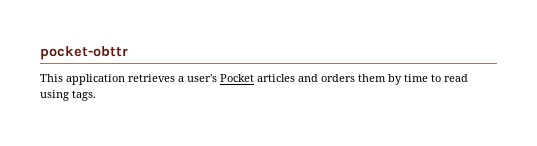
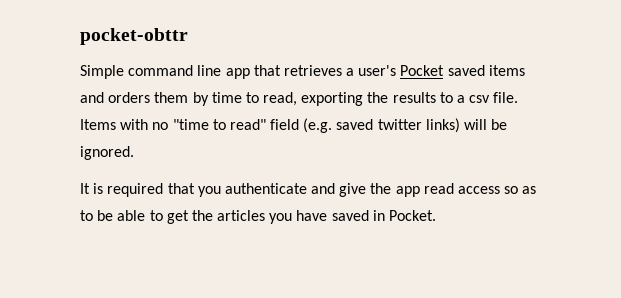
- This application retrieves a user's Pocket articles and orders them by time to read using tags.
+ Simple command line app that retrieves a user's Pocket saved items and orders them by time to read, exporting the results to a csv file. Items with no "time to read" field (e.g. saved twitter links) will be ignored.
+ It is required that you authenticate and give the app read access so as to be able to get the articles you have saved in Pocket.

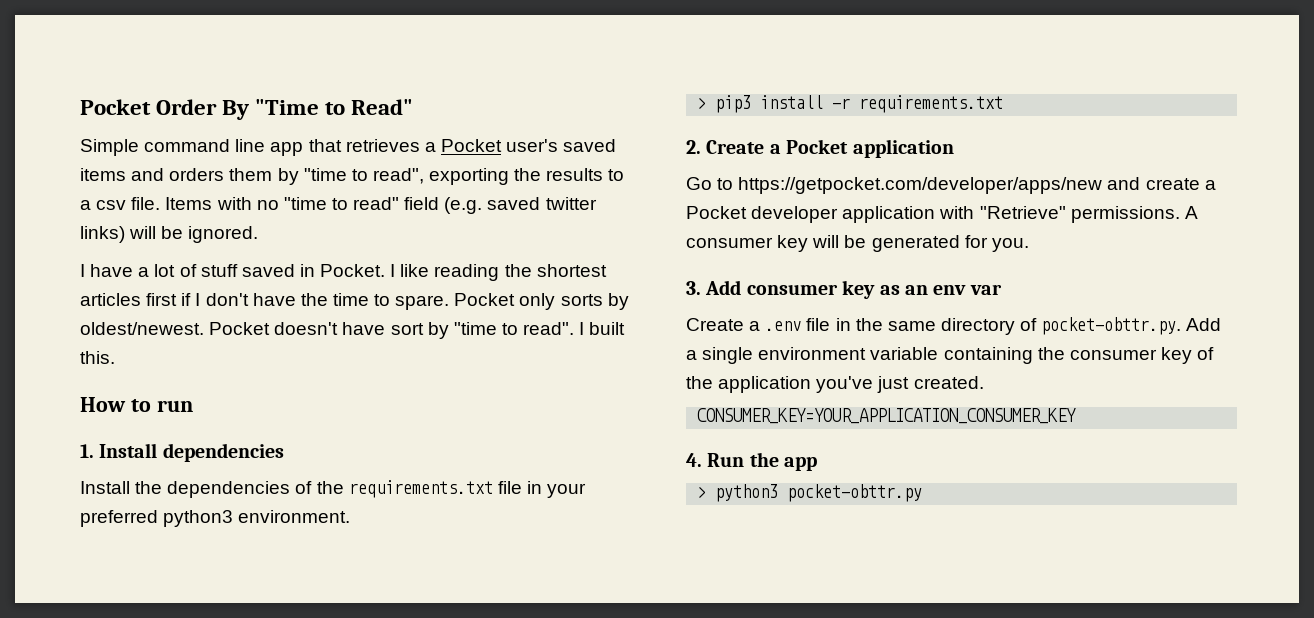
- pocket-obttr
+ Pocket Order By "Time to Read"
- Simple command line app that retrieves a user's Pocket saved items and orders them by time to read, exporting the results to a csv file.
+ Simple command line app that retrieves a Pocket user's saved items and orders them by "time to read", exporting the results to a csv file.
- It is required that you authenticate and give the app read access so as to be able to get the articles you have saved in Pocket.
+ I have a lot of stuff saved in Pocket. I like reading the shortest articles first if I don't have the time to spare. Pocket only sorts by oldest/newest. Pocket doesn't have sort by "time to read". I built this.
+ How to run
+ 1. Install dependencies
+ Install the dependencies of the requirements.txt file in your preferred python3 environment.
+ > pip3 install -r requirements.txt
+ 2. Create a Pocket application
+ Go to https://getpocket.com/developer/apps/new and create a Pocket developer application with "Retrieve" permissions. A consumer key will be generated for you.
+ 3. Add consumer key as an env var
+ Create a .env file in the same directory of pocket-obttr.py. Add a single environment variable containing the consumer key of the application you've just created.
+ CONSUMER_KEY=YOUR_APPLICATION_CONSUMER_KEY
+ 4. Run the app
+ > python3 pocket-obttr.py

